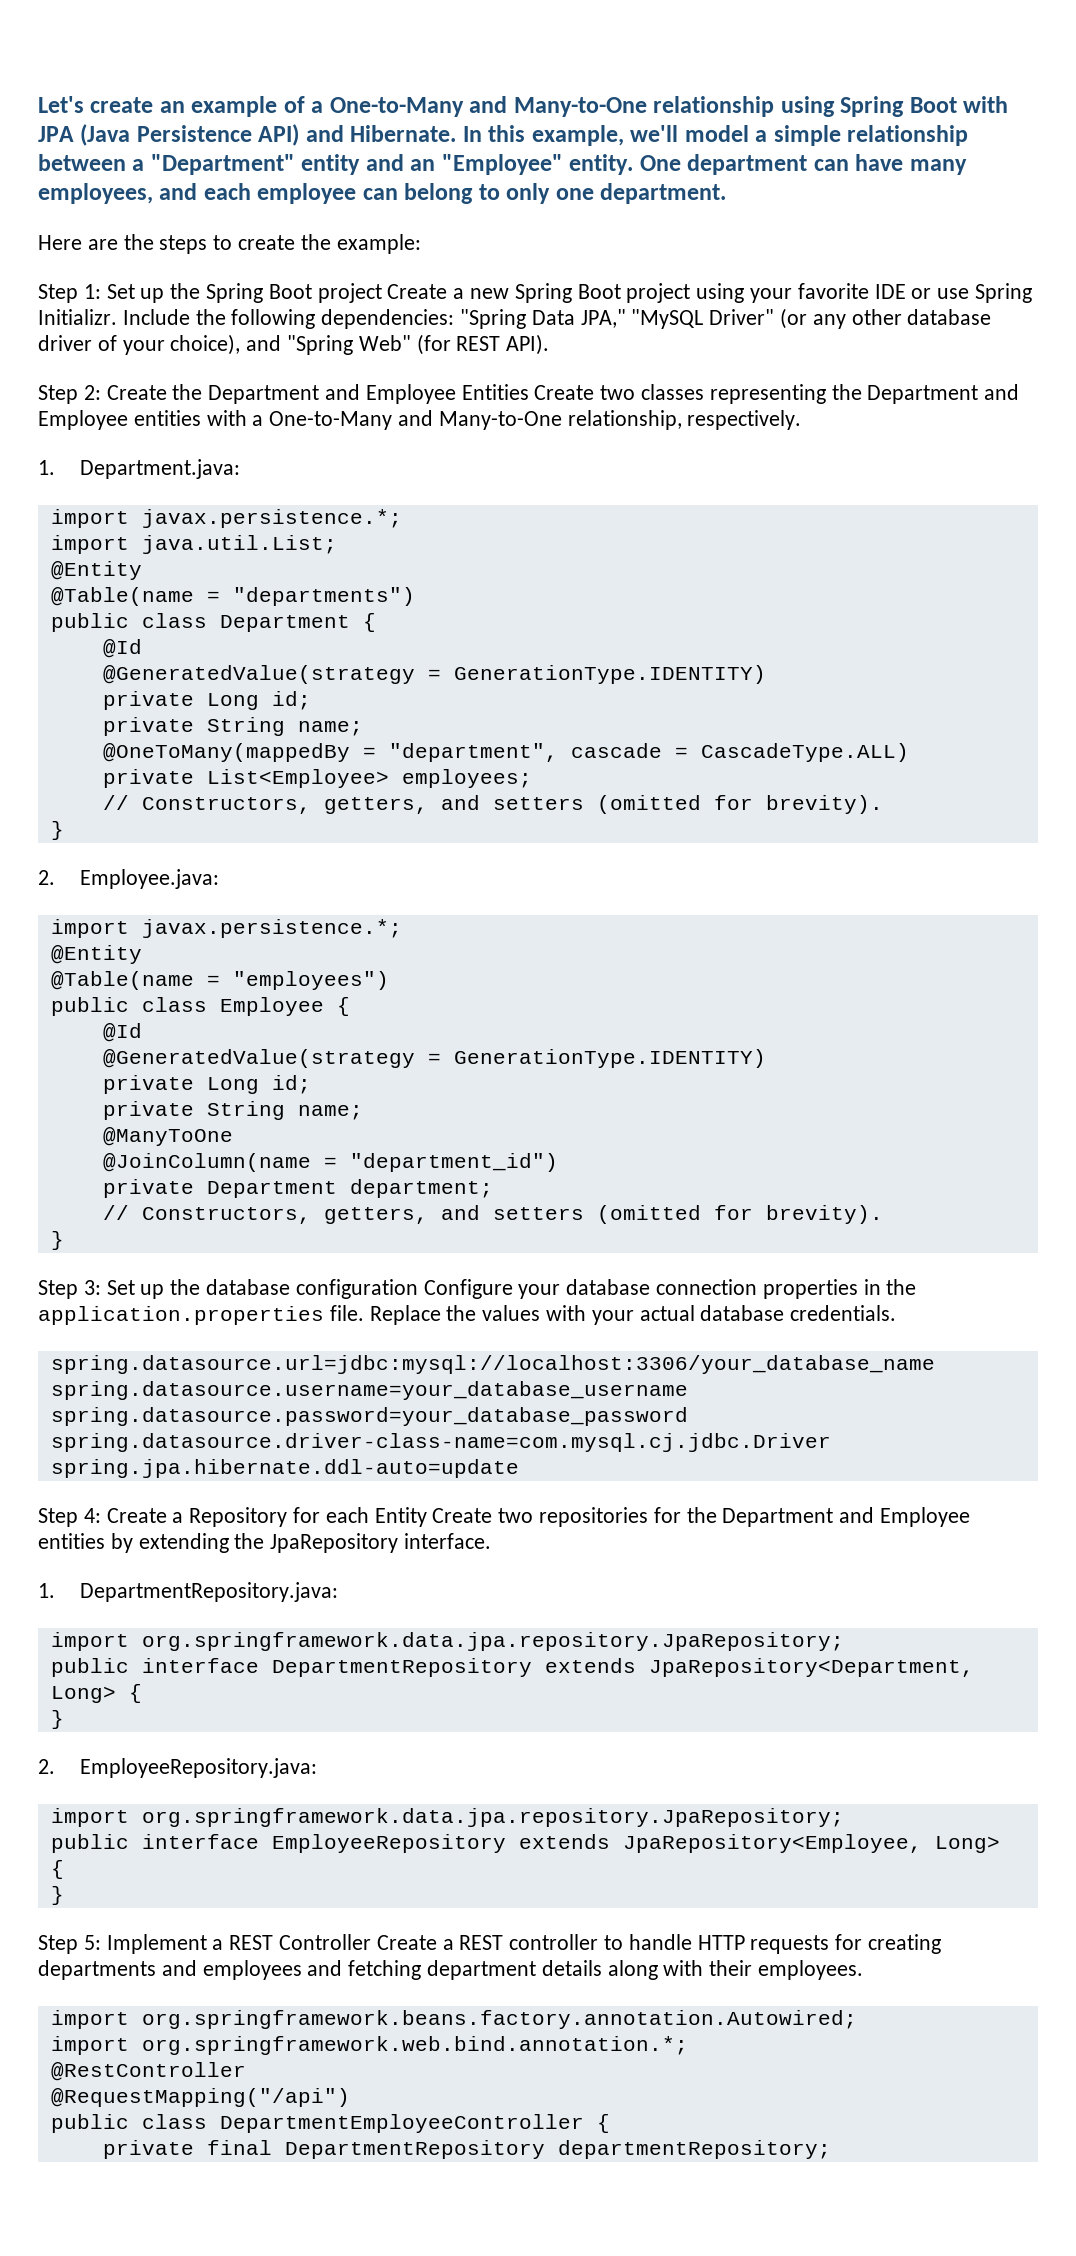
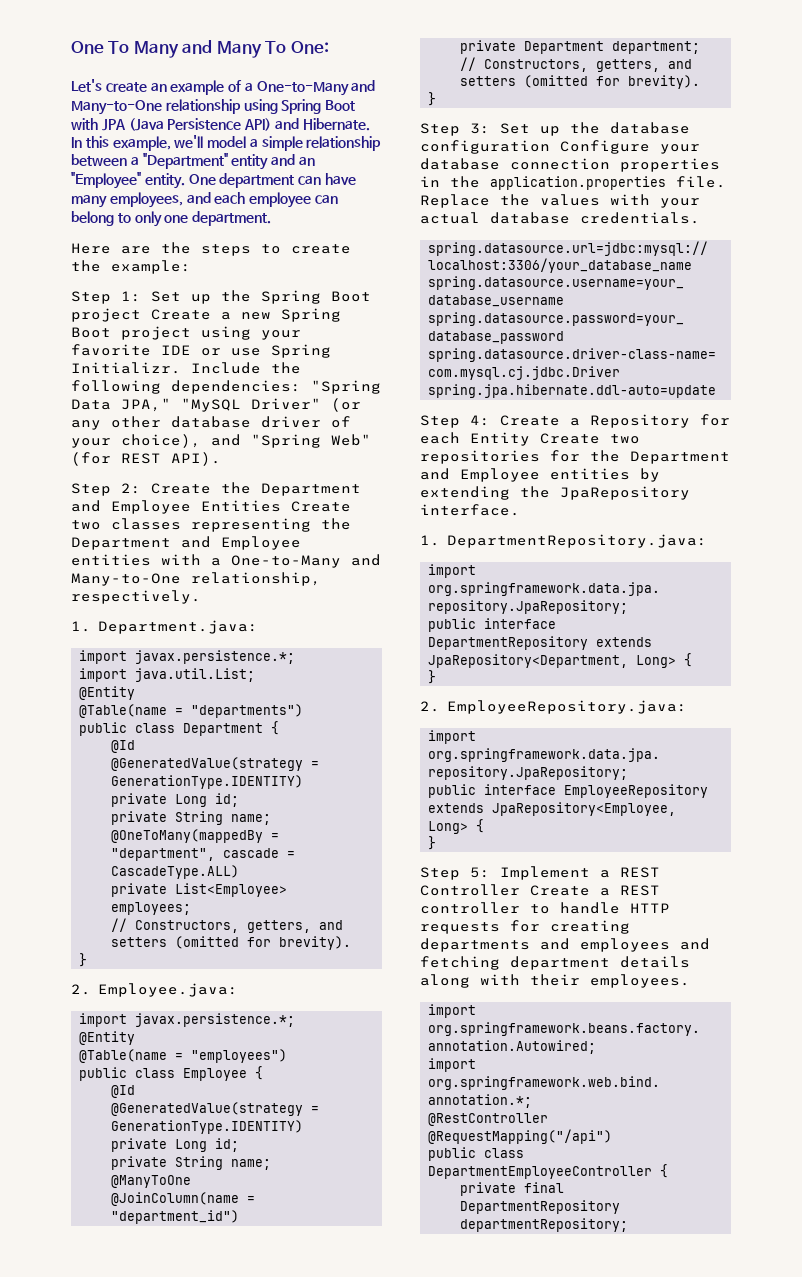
+ One To Many and Many To One:

